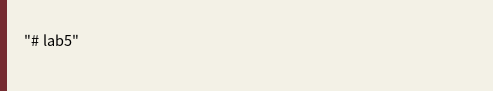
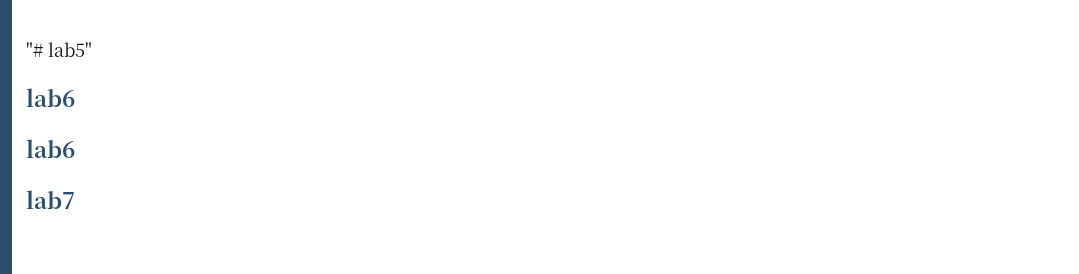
  "# lab5"
+ lab6
+ lab6
+ lab7

